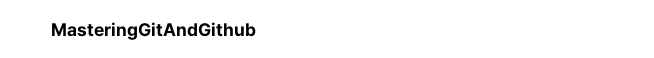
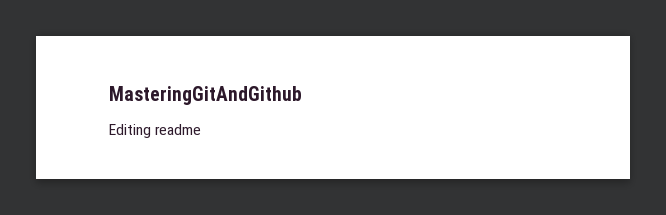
+ Editing readme

